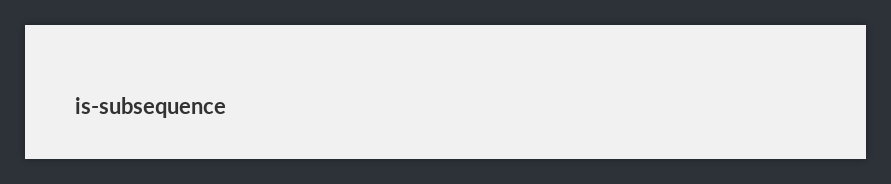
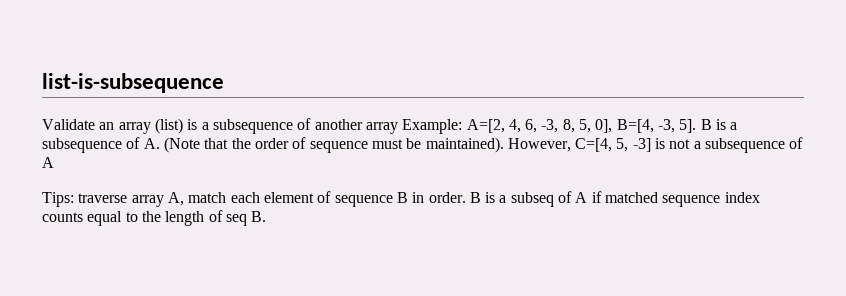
- is-subsequence
+ list-is-subsequence
+ Validate an array (list) is a subsequence of another array Example: A=[2, 4, 6, -3, 8, 5, 0], B=[4, -3, 5]. B is a subsequence of A. (Note that the order of sequence must be maintained). However, C=[4, 5, -3] is not a subsequence of A
+ Tips: traverse array A, match each element of sequence B in order. B is a subseq of A if matched sequence index counts equal to the length of seq B.

